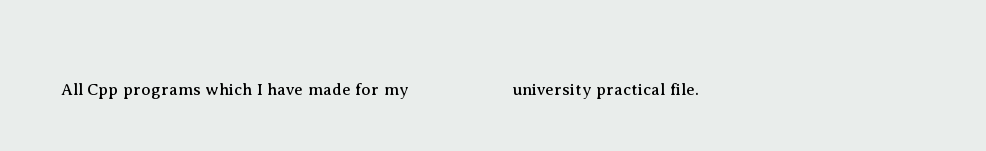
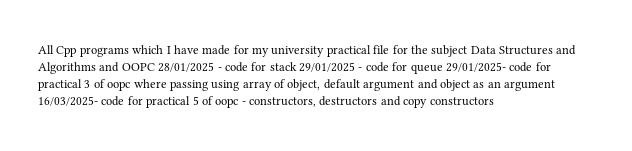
- All Cpp programs which I have made for my university practical file.
+ All Cpp programs which I have made for my university practical file for the subject Data Structures and Algorithms and OOPC 28/01/2025 - code for stack 29/01/2025 - code for queue 29/01/2025- code for practical 3 of oopc where passing using array of object, default argument and object as an argument 16/03/2025- code for practical 5 of oopc - constructors, destructors and copy constructors

